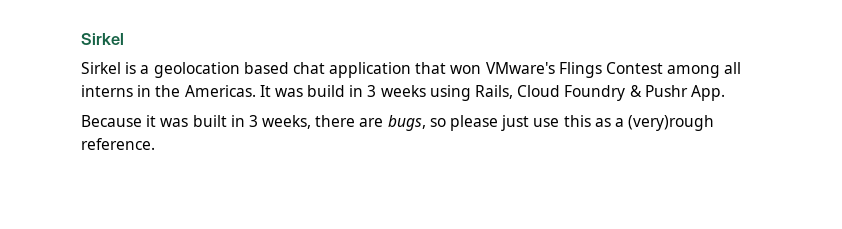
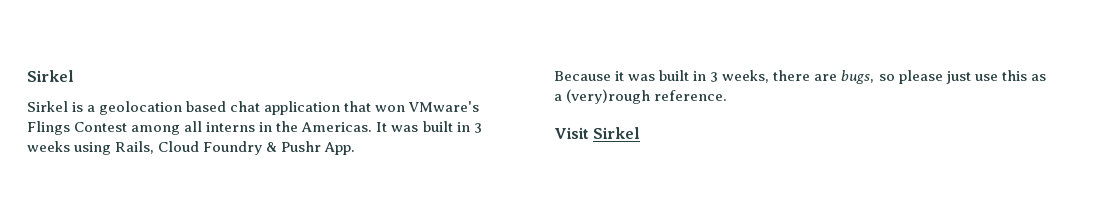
- It was build in 3 weeks using Rails, Cloud Foundry & Pushr App.
+ It was built in 3 weeks using Rails, Cloud Foundry & Pushr App.
+ Visit Sirkel

